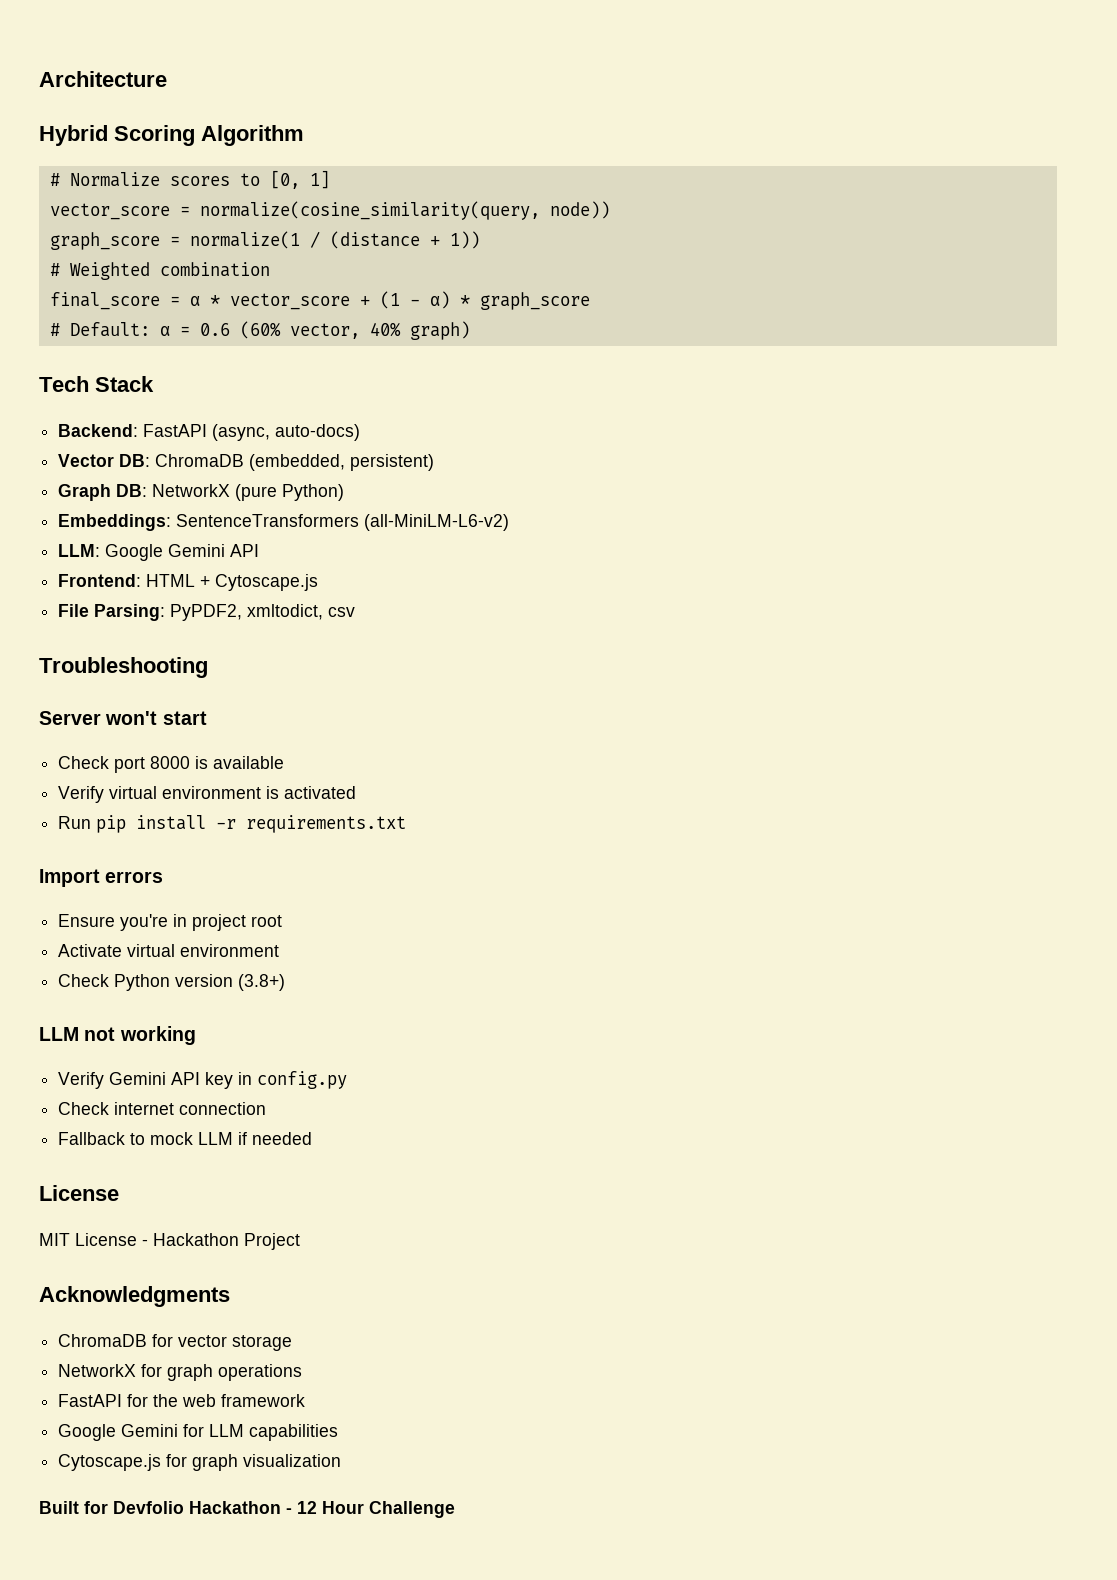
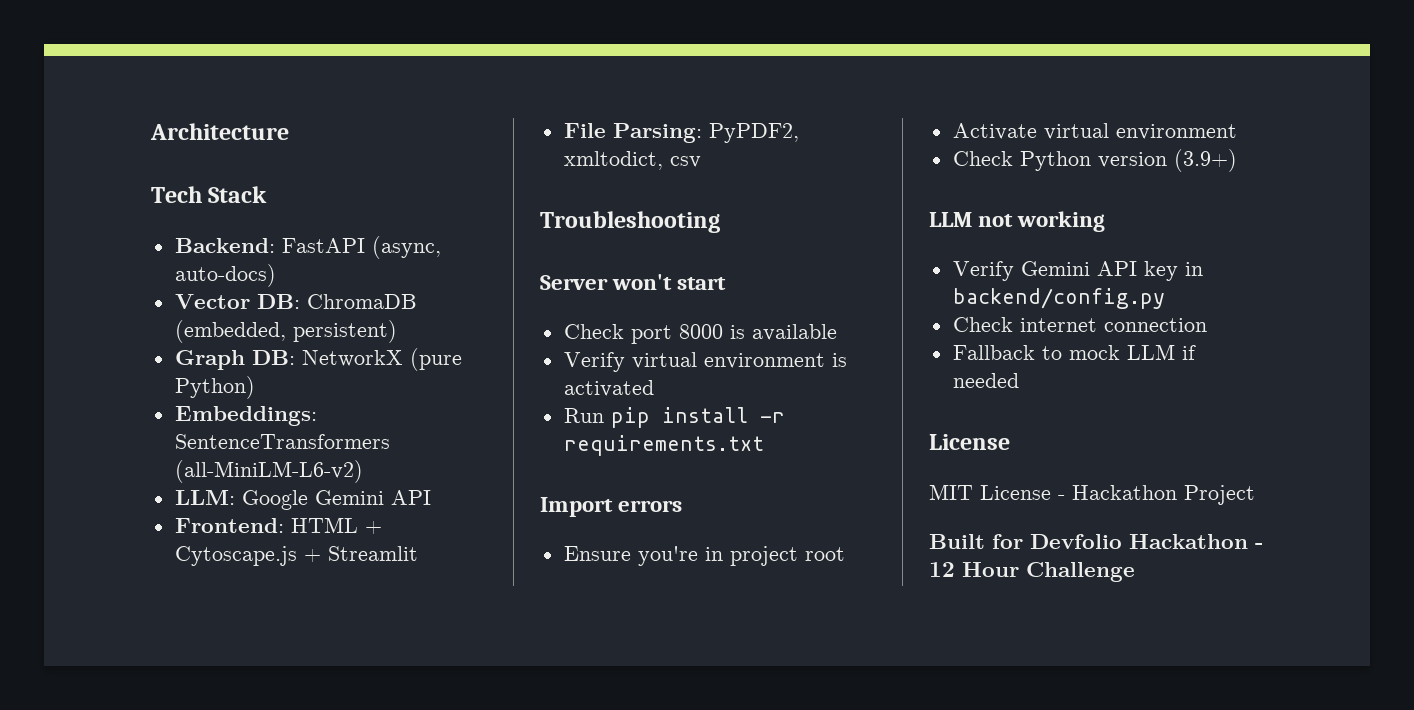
- Hybrid Scoring Algorithm
- # Normalize scores to [0, 1]
- vector_score = normalize(cosine_similarity(query, node))
- graph_score = normalize(1 / (distance + 1))
- # Weighted combination
- final_score = α * vector_score + (1 - α) * graph_score
- # Default: α = 0.6 (60% vector, 40% graph)
- Frontend: HTML + Cytoscape.js
+ Frontend: HTML + Cytoscape.js + Streamlit
- Check Python version (3.8+)
+ Check Python version (3.9+)
- Verify Gemini API key in config.py
+ Verify Gemini API key in backend/config.py
- Acknowledgments
- ChromaDB for vector storage
- NetworkX for graph operations
- FastAPI for the web framework
- Google Gemini for LLM capabilities
- Cytoscape.js for graph visualization

